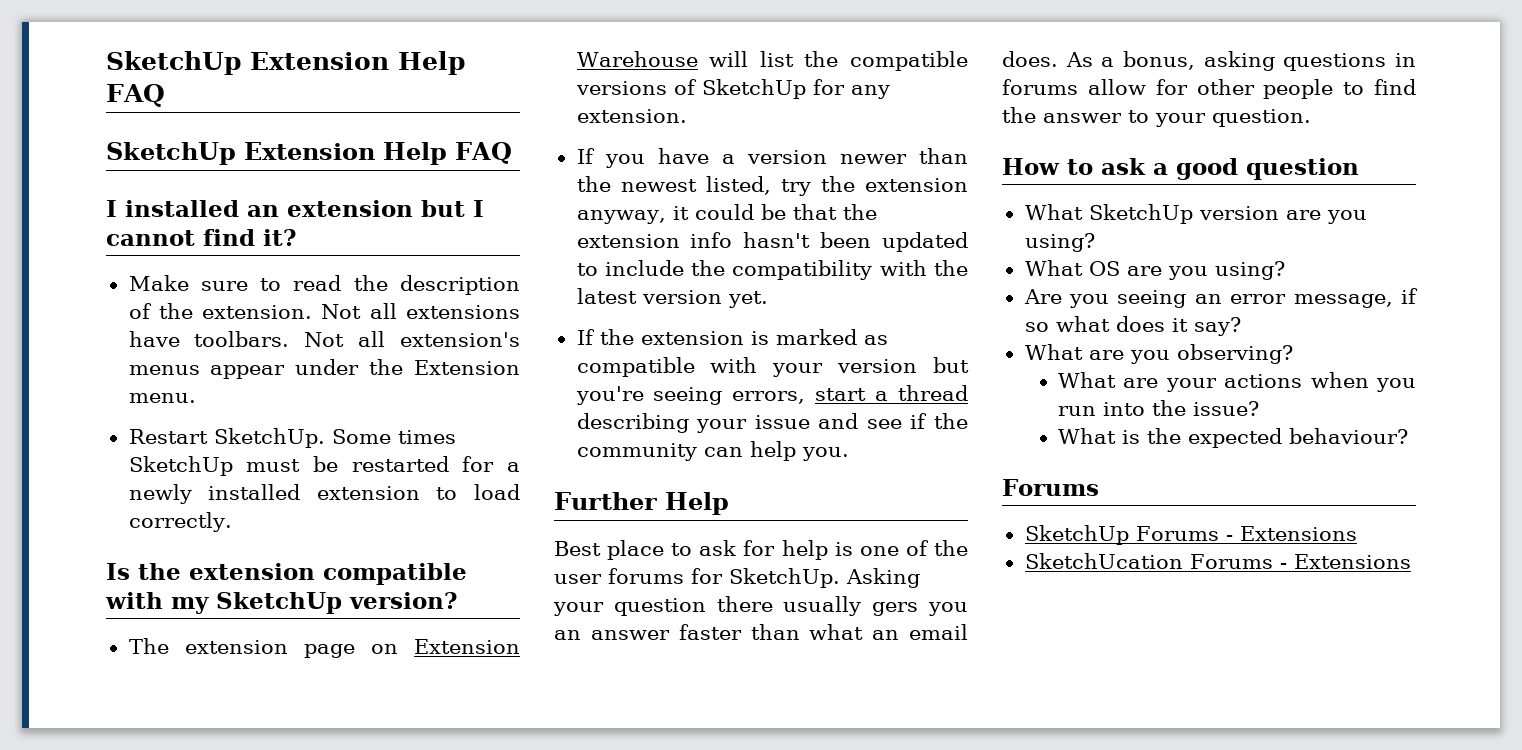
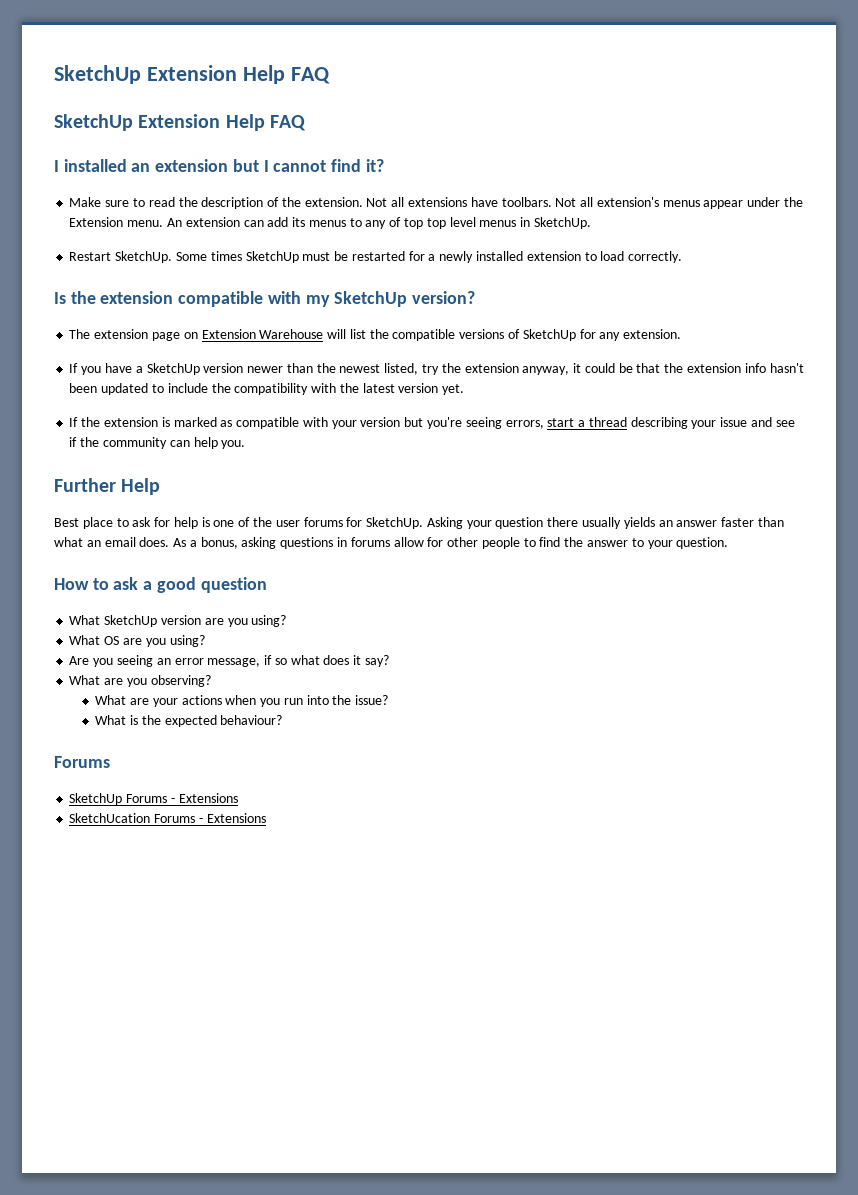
+ An extension can add its menus to any of top top level menus in SketchUp.
- If you have a version newer than the newest listed, try the extension anyway, it could be that the extension info hasn't been updated to include the compatibility with the latest version yet.
+ If you have a SketchUp version newer than the newest listed, try the extension anyway, it could be that the extension info hasn't been updated to include the compatibility with the latest version yet.
- Asking your question there usually gers you an answer faster than what an email does.
+ Asking your question there usually yields an answer faster than what an email does.

